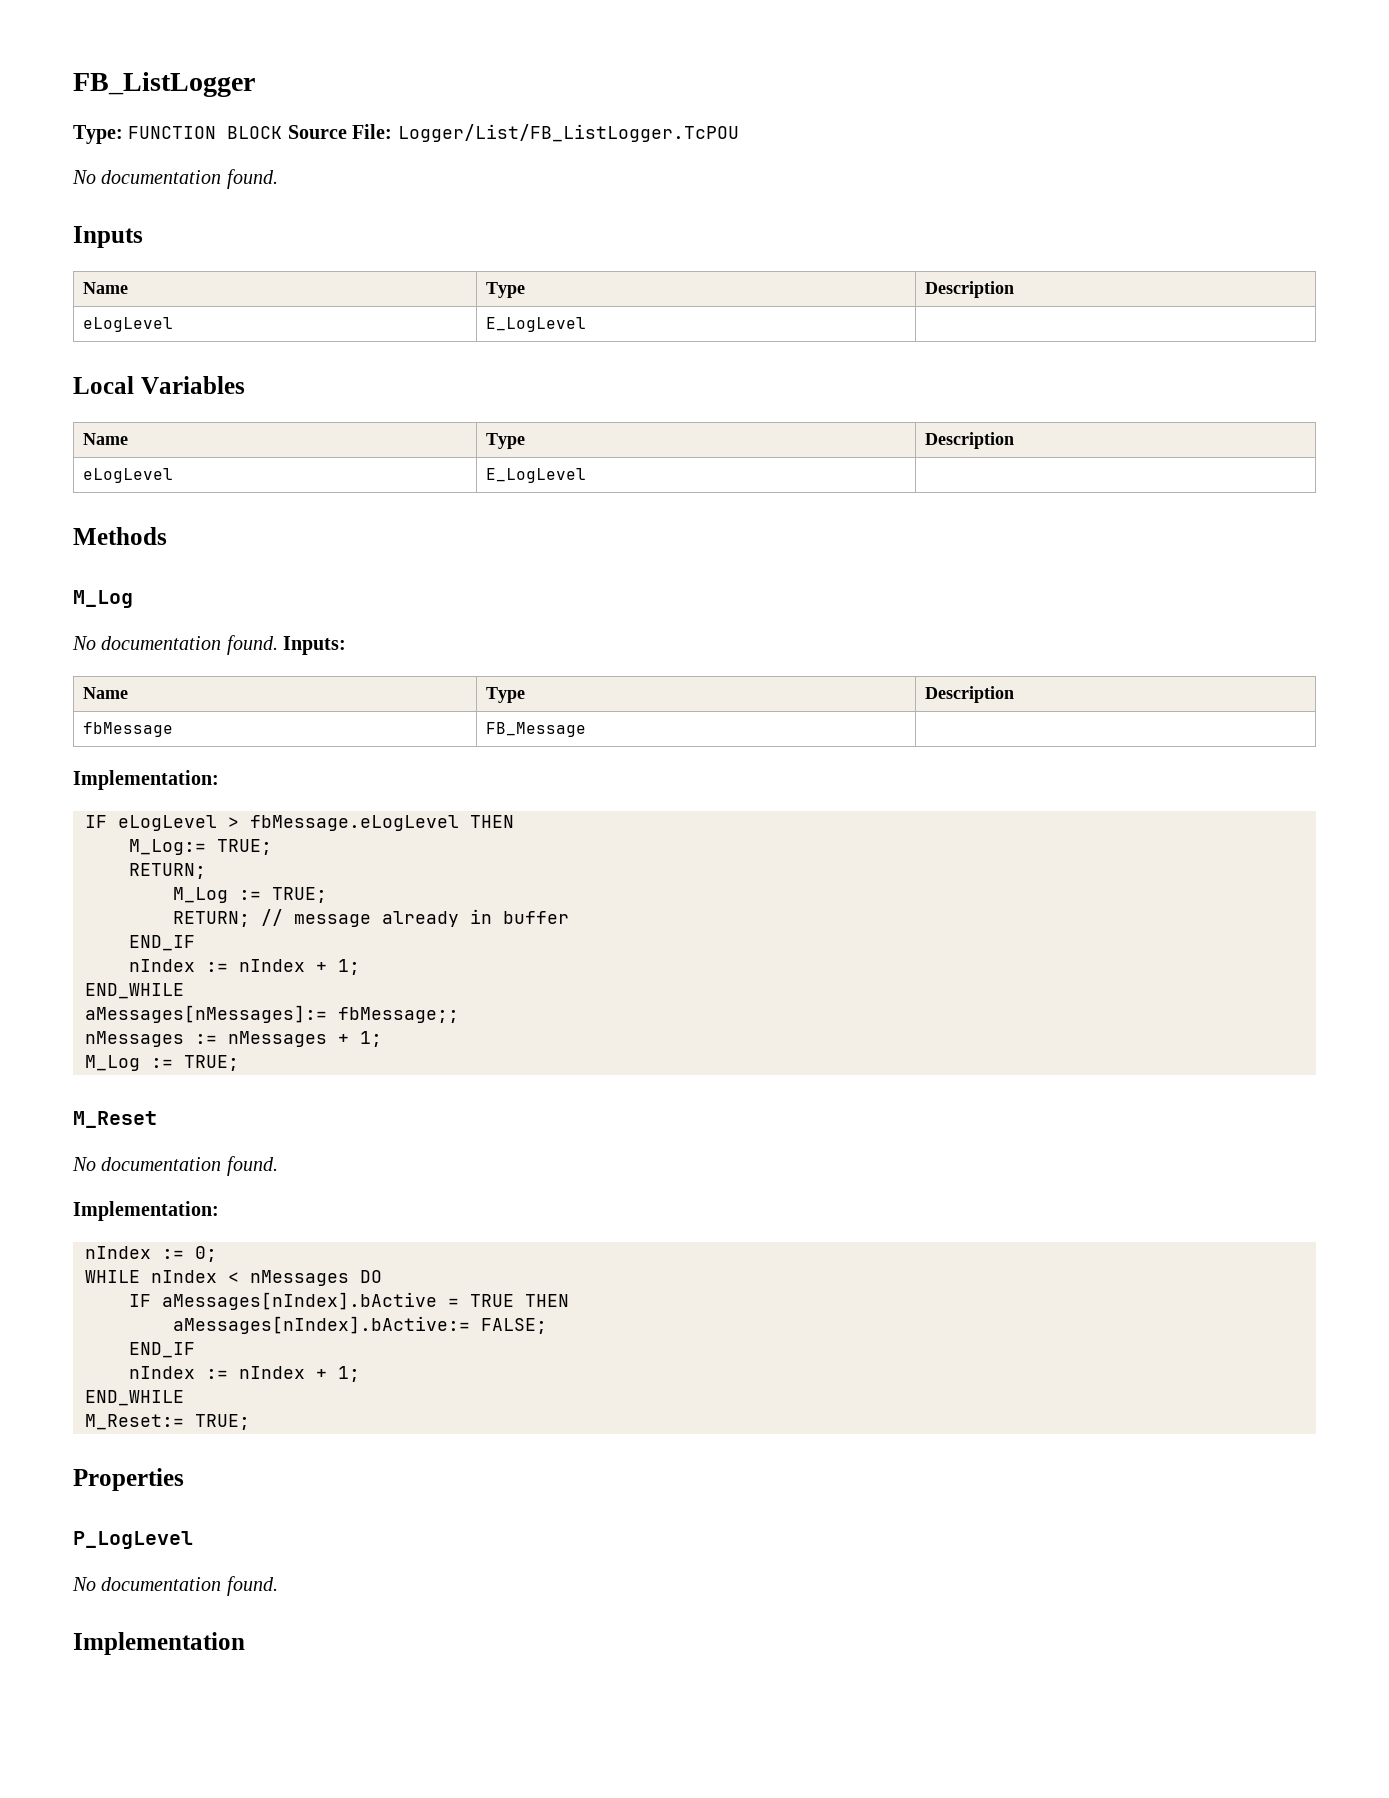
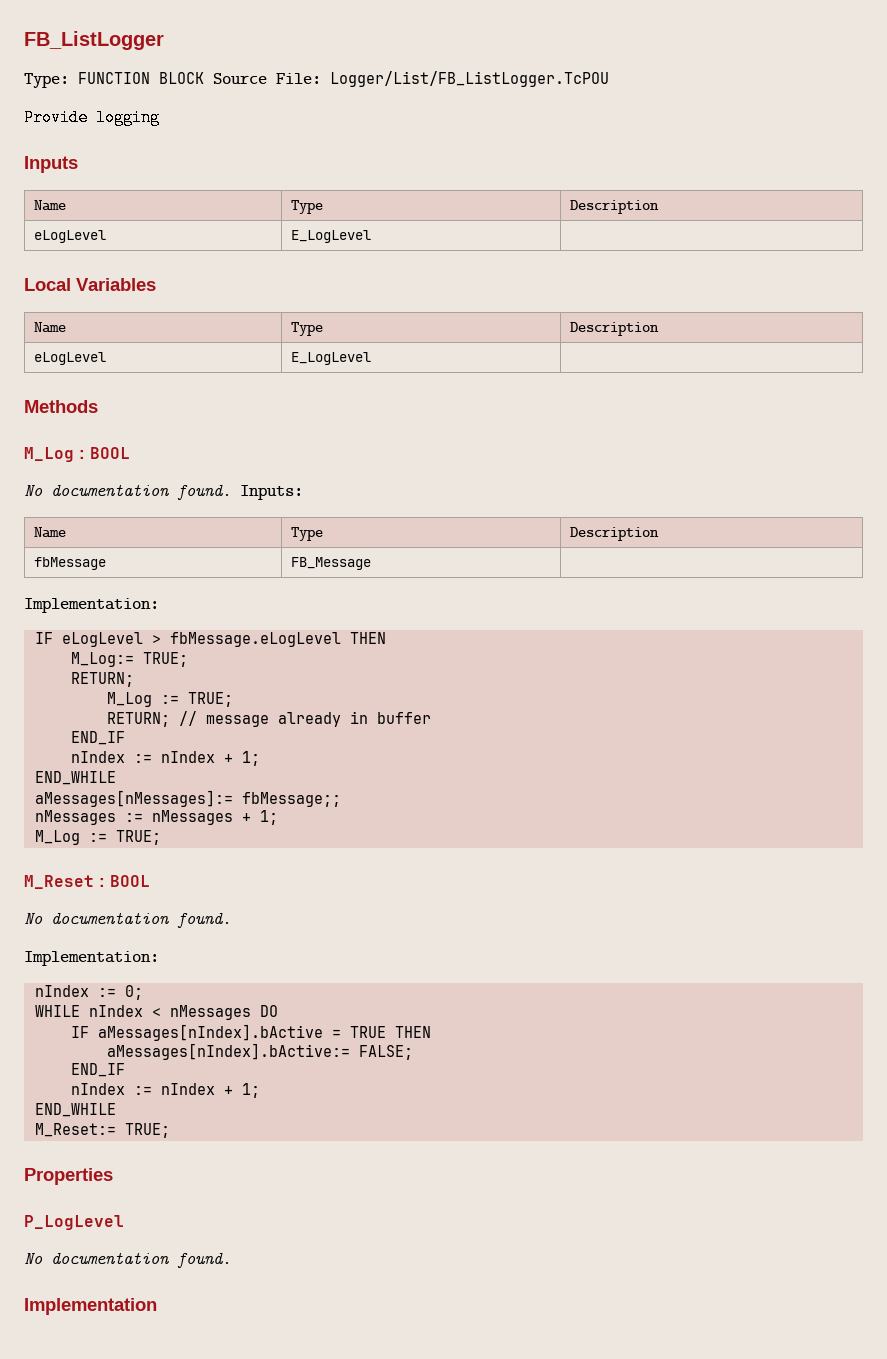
  Type: FUNCTION BLOCK Source File: Logger/List/FB_ListLogger.TcPOU
- No documentation found.
+ Provide logging
  Methods
- M_Log
+ M_Log : BOOL
- M_Reset
+ M_Reset : BOOL

